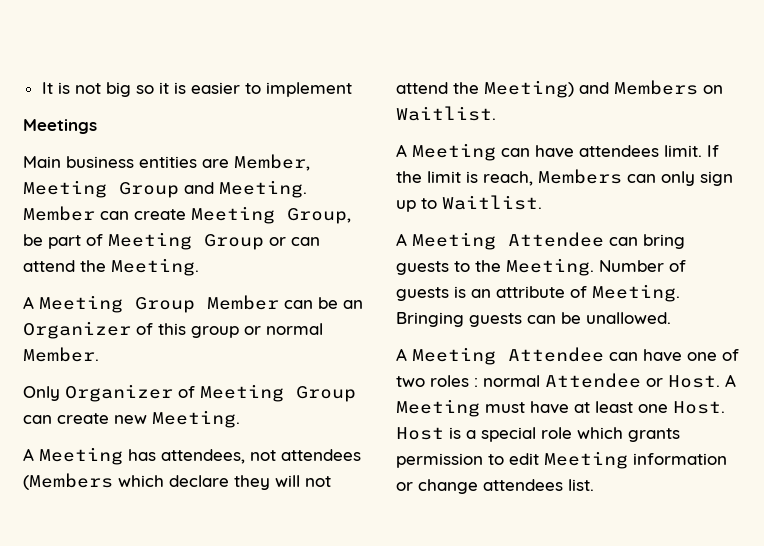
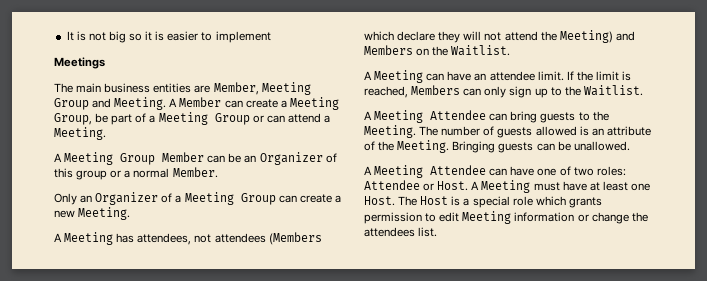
- Main business entities are Member, Meeting Group and Meeting.
+ The main business entities are Member, Meeting Group and Meeting.
- Member can create Meeting Group, be part of Meeting Group or can attend the Meeting.
+ A Member can create a Meeting Group, be part of a Meeting Group or can attend a Meeting.
- A Meeting Group Member can be an Organizer of this group or normal Member.
+ A Meeting Group Member can be an Organizer of this group or a normal Member.
- Only Organizer of Meeting Group can create new Meeting.
+ Only an Organizer of a Meeting Group can create a new Meeting.
- A Meeting has attendees, not attendees (Members which declare they will not attend the Meeting) and Members on Waitlist.
+ A Meeting has attendees, not attendees (Members which declare they will not attend the Meeting) and Members on the Waitlist.
- A Meeting can have attendees limit.
+ A Meeting can have an attendee limit.
- If the limit is reach, Members can only sign up to Waitlist.
+ If the limit is reached, Members can only sign up to the Waitlist.
- Number of guests is an attribute of Meeting.
+ The number of guests allowed is an attribute of the Meeting.
- A Meeting Attendee can have one of two roles : normal Attendee or Host.
+ A Meeting Attendee can have one of two roles: Attendee or Host.
- Host is a special role which grants permission to edit Meeting information or change attendees list.
+ The Host is a special role which grants permission to edit Meeting information or change the attendees list.

